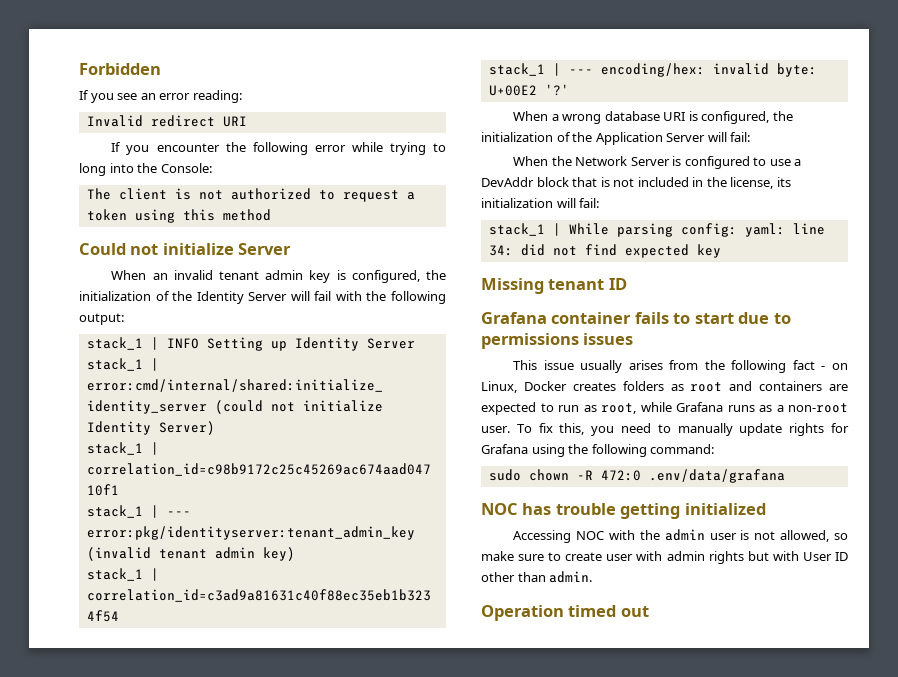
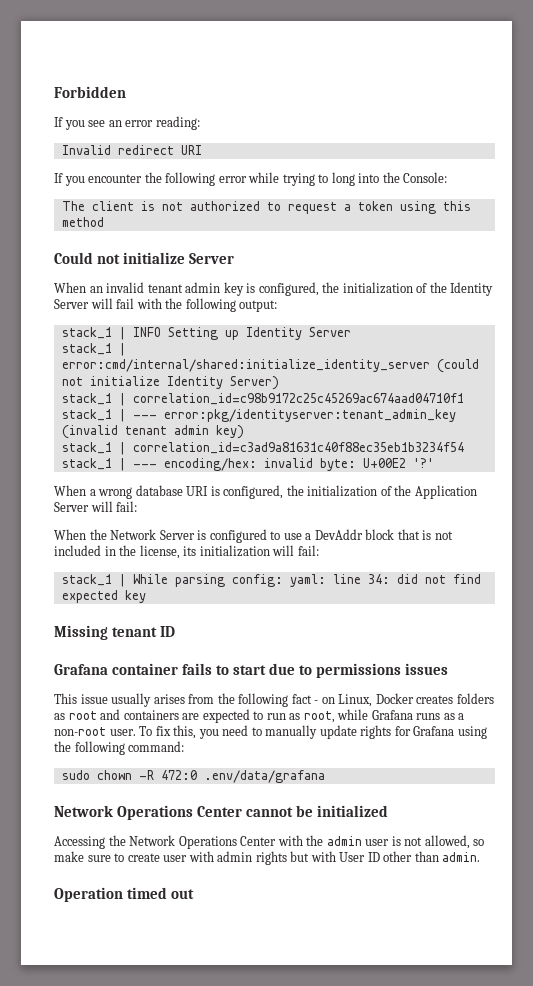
- NOC has trouble getting initialized
- Accessing NOC with the admin user is not allowed, so make sure to create user with admin rights but with User ID other than admin.
+ Network Operations Center cannot be initialized
+ Accessing the Network Operations Center with the admin user is not allowed, so make sure to create user with admin rights but with User ID other than admin.

